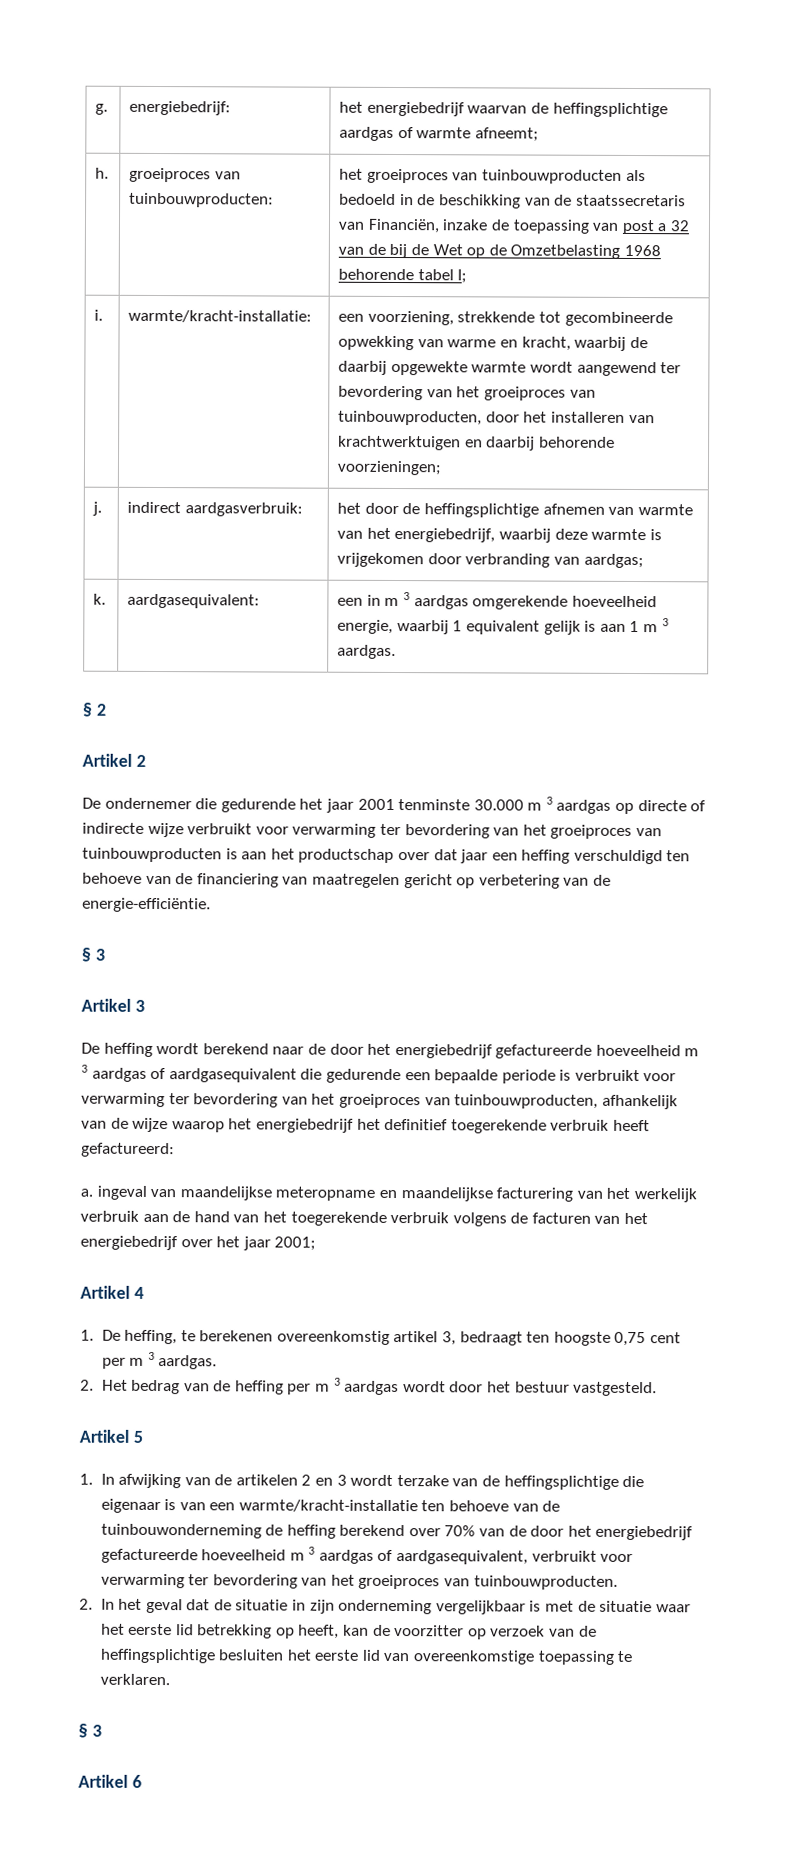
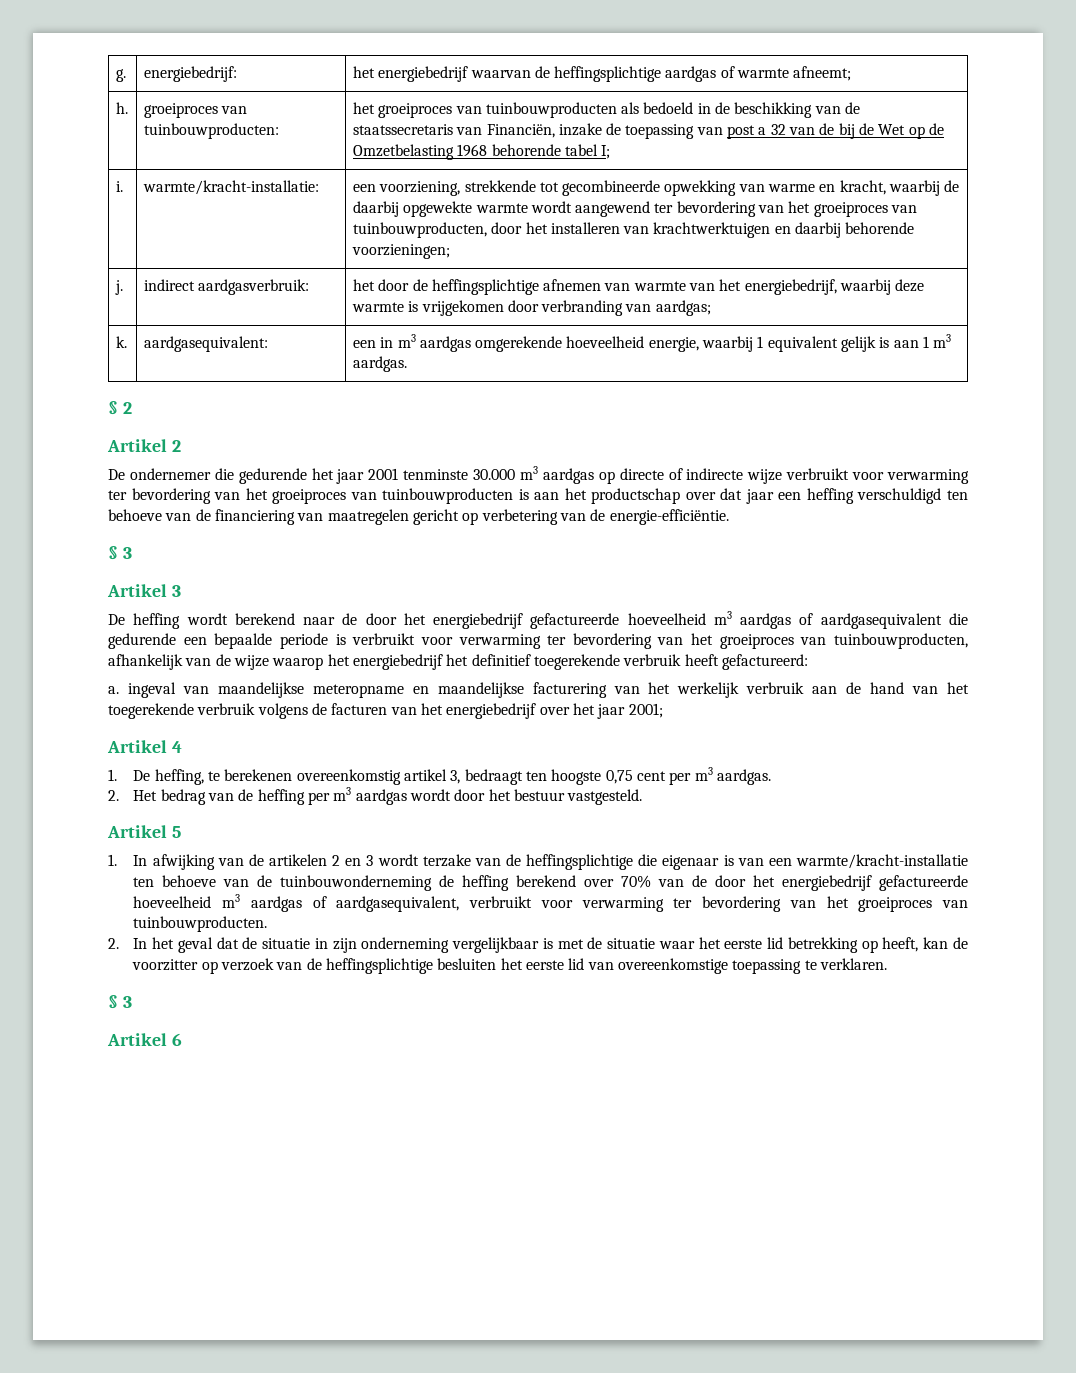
- k. | aardgasequivalent: | een in m 3 aardgas omgerekende hoeveelheid energie, waarbij 1 equivalent gelijk is aan 1 m 3 aardgas.
+ k. | aardgasequivalent: | een in m3 aardgas omgerekende hoeveelheid energie, waarbij 1 equivalent gelijk is aan 1 m3 aardgas.
- De ondernemer die gedurende het jaar 2001 tenminste 30.000 m 3 aardgas op directe of indirecte wijze verbruikt voor verwarming ter bevordering van het groeiproces van tuinbouwproducten is aan het productschap over dat jaar een heffing verschuldigd ten behoeve van de financiering van maatregelen gericht op verbetering van de energie-efficiëntie.
+ De ondernemer die gedurende het jaar 2001 tenminste 30.000 m3 aardgas op directe of indirecte wijze verbruikt voor verwarming ter bevordering van het groeiproces van tuinbouwproducten is aan het productschap over dat jaar een heffing verschuldigd ten behoeve van de financiering van maatregelen gericht op verbetering van de energie-efficiëntie.
- De heffing wordt berekend naar de door het energiebedrijf gefactureerde hoeveelheid m 3 aardgas of aardgasequivalent die gedurende een bepaalde periode is verbruikt voor verwarming ter bevordering van het groeiproces van tuinbouwproducten, afhankelijk van de wijze waarop het energiebedrijf het definitief toegerekende verbruik heeft gefactureerd:
+ De heffing wordt berekend naar de door het energiebedrijf gefactureerde hoeveelheid m3 aardgas of aardgasequivalent die gedurende een bepaalde periode is verbruikt voor verwarming ter bevordering van het groeiproces van tuinbouwproducten, afhankelijk van de wijze waarop het energiebedrijf het definitief toegerekende verbruik heeft gefactureerd:
- 1. De heffing, te berekenen overeenkomstig artikel 3, bedraagt ten hoogste 0,75 cent per m 3 aardgas.
+ 1. De heffing, te berekenen overeenkomstig artikel 3, bedraagt ten hoogste 0,75 cent per m3 aardgas.
- 2. Het bedrag van de heffing per m 3 aardgas wordt door het bestuur vastgesteld.
+ 2. Het bedrag van de heffing per m3 aardgas wordt door het bestuur vastgesteld.
- 1. In afwijking van de artikelen 2 en 3 wordt terzake van de heffingsplichtige die eigenaar is van een warmte/kracht-installatie ten behoeve van de tuinbouwonderneming de heffing berekend over 70% van de door het energiebedrijf gefactureerde hoeveelheid m 3 aardgas of aardgasequivalent, verbruikt voor verwarming ter bevordering van het groeiproces van tuinbouwproducten.
+ 1. In afwijking van de artikelen 2 en 3 wordt terzake van de heffingsplichtige die eigenaar is van een warmte/kracht-installatie ten behoeve van de tuinbouwonderneming de heffing berekend over 70% van de door het energiebedrijf gefactureerde hoeveelheid m3 aardgas of aardgasequivalent, verbruikt voor verwarming ter bevordering van het groeiproces van tuinbouwproducten.

